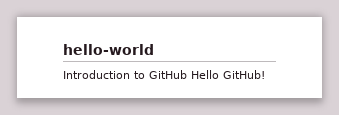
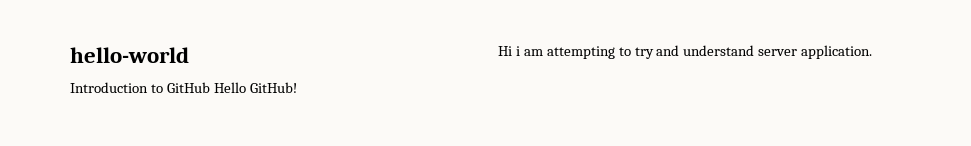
+ Hi i am attempting to try and understand server application.

